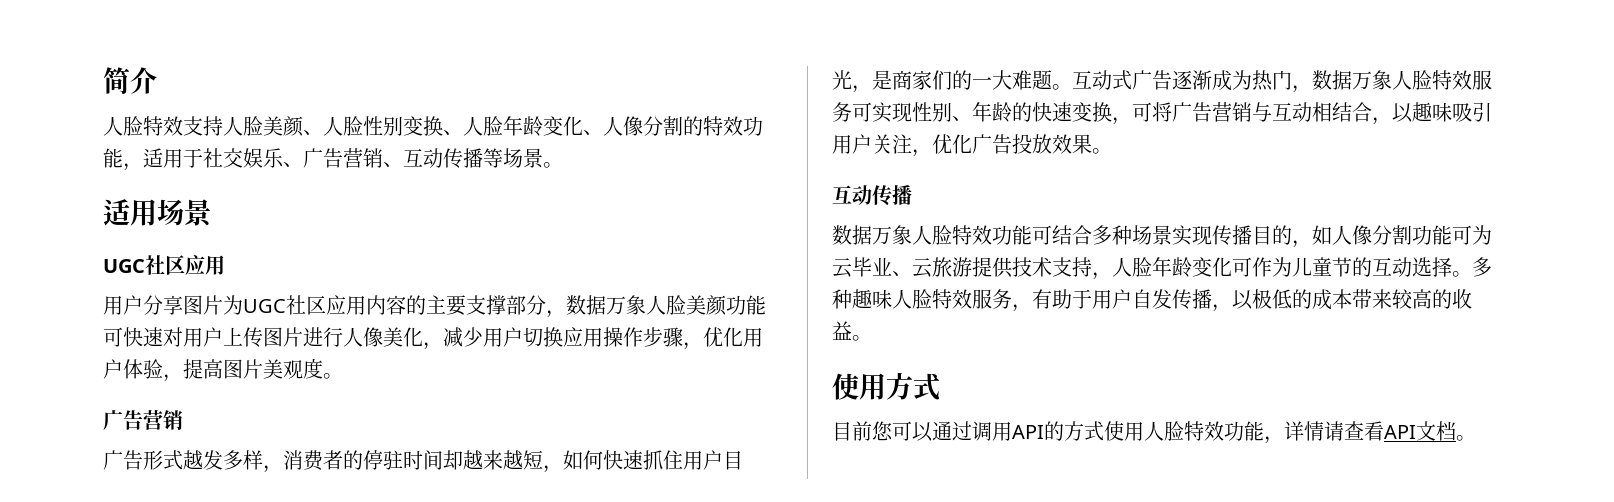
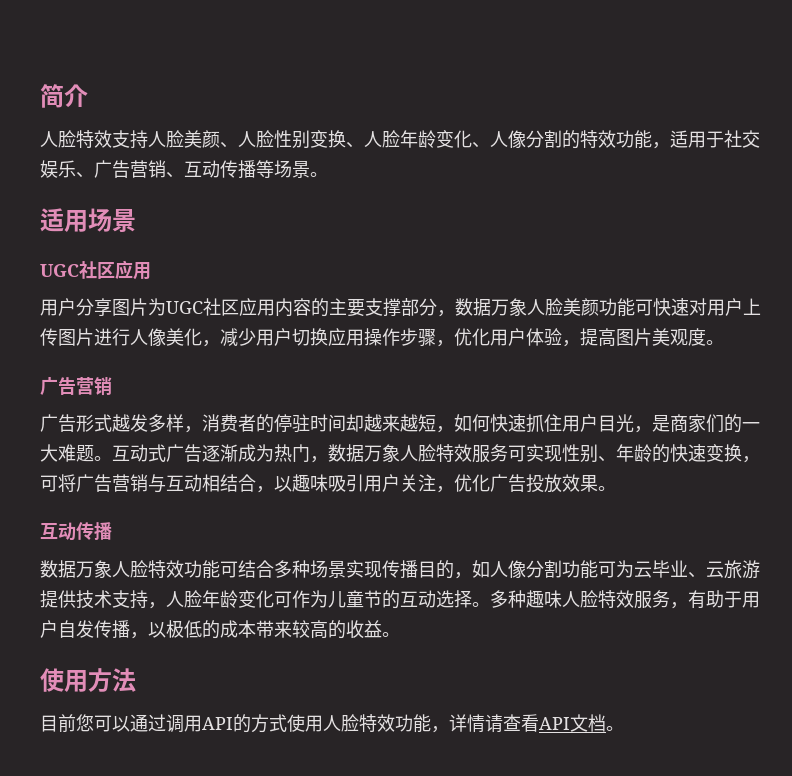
- 使用方式
+ 使用方法

